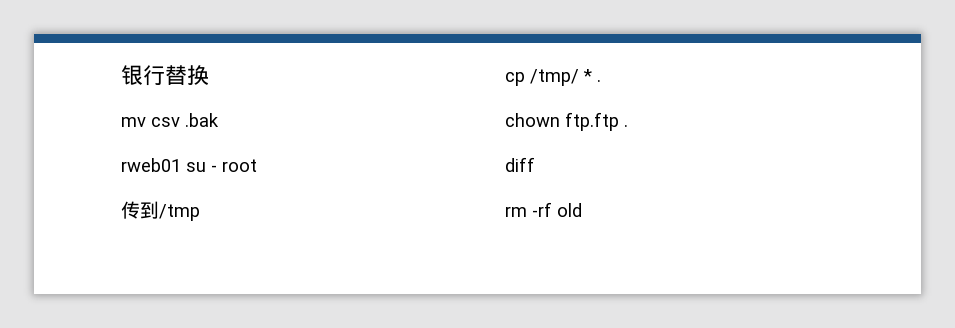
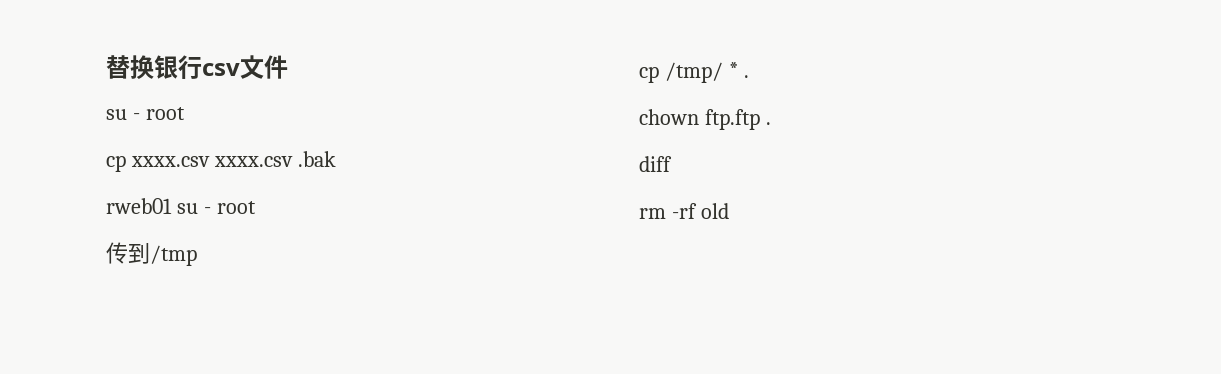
- 银行替换
- mv csv .bak
+ 替换银行csv文件
+ su - root
+ cp xxxx.csv xxxx.csv .bak

